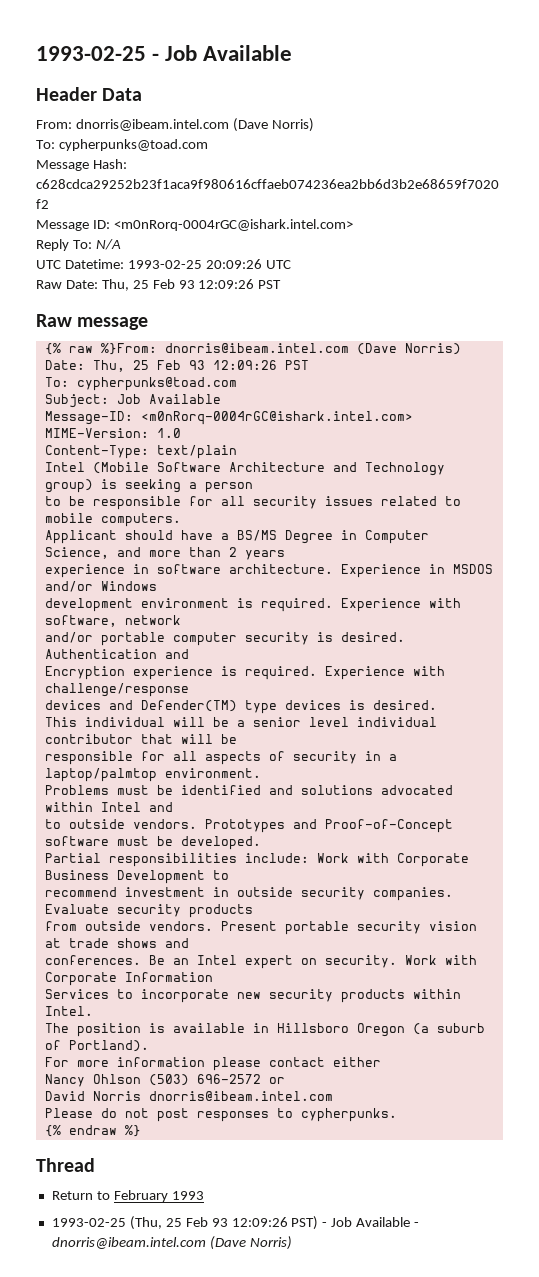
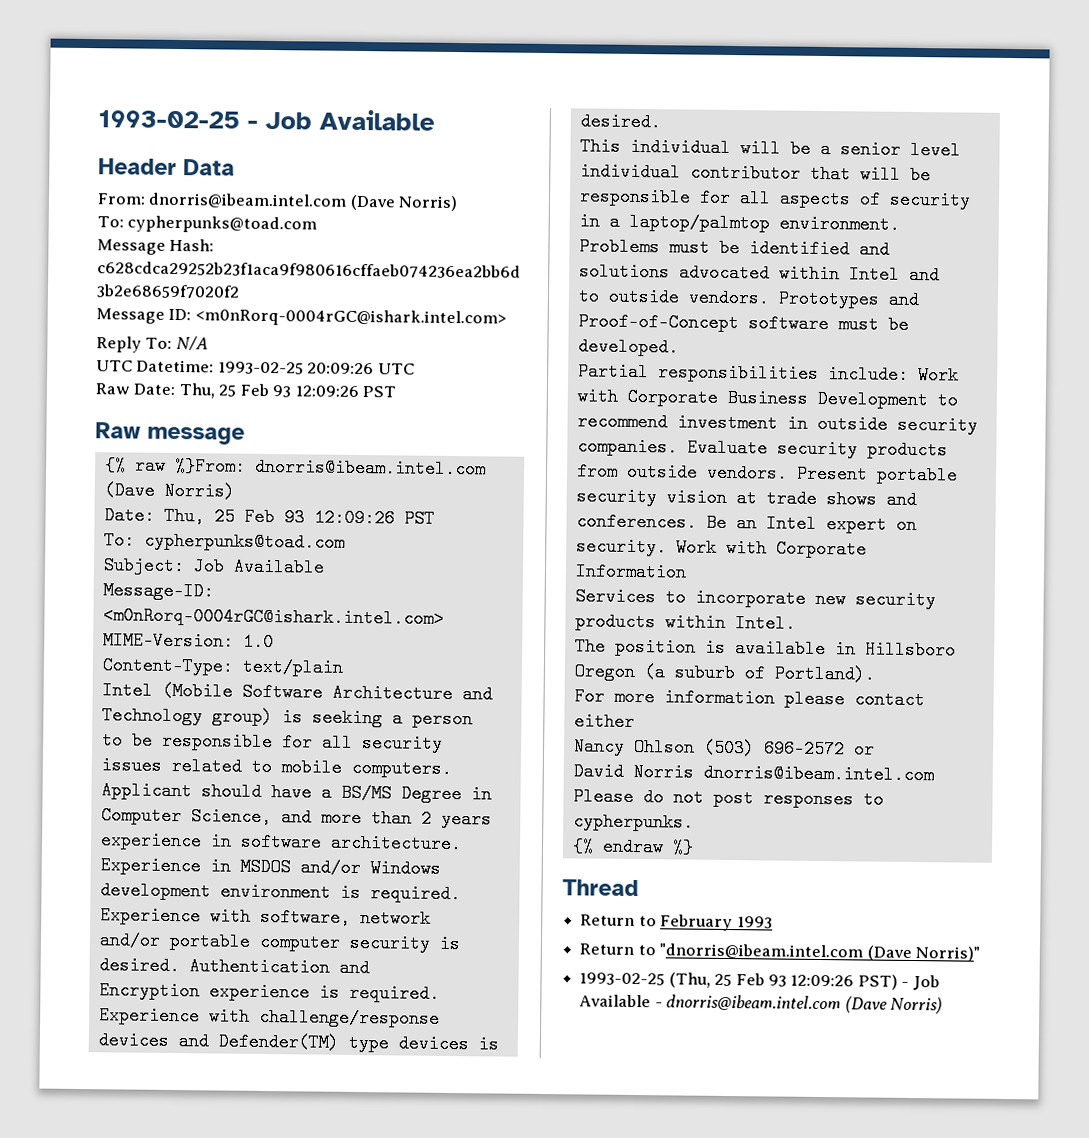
+ Return to "dnorris@ibeam.intel.com (Dave Norris)"

